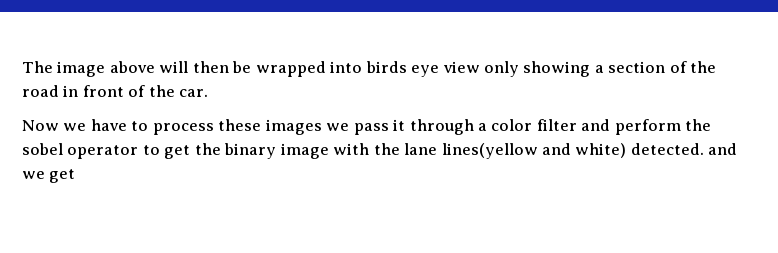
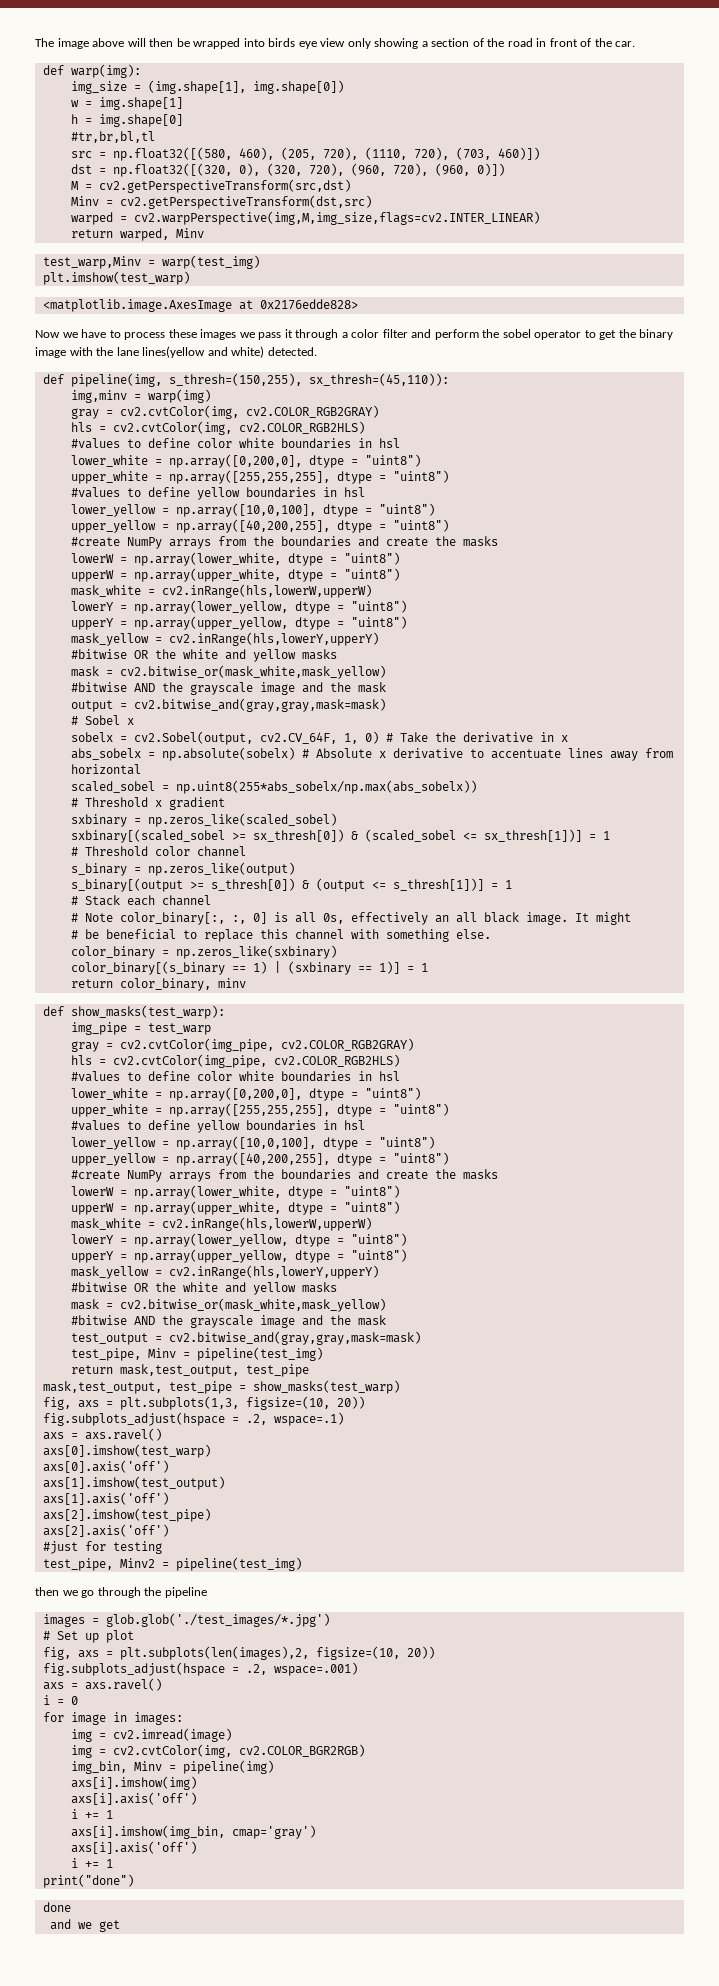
+ def warp(img):
+ img_size = (img.shape[1], img.shape[0])
+ w = img.shape[1]
+ h = img.shape[0]
+ #tr,br,bl,tl
+ src = np.float32([(580, 460), (205, 720), (1110, 720), (703, 460)])
+ dst = np.float32([(320, 0), (320, 720), (960, 720), (960, 0)])
+ M = cv2.getPerspectiveTransform(src,dst)
+ Minv = cv2.getPerspectiveTransform(dst,src)
+ warped = cv2.warpPerspective(img,M,img_size,flags=cv2.INTER_LINEAR)
+ return warped, Minv
+ test_warp,Minv = warp(test_img)
+ plt.imshow(test_warp)
+ <matplotlib.image.AxesImage at 0x2176edde828>
- Now we have to process these images we pass it through a color filter and perform the sobel operator to get the binary image with the lane lines(yellow and white) detected. and we get
+ Now we have to process these images we pass it through a color filter and perform the sobel operator to get the binary image with the lane lines(yellow and white) detected.
+ def pipeline(img, s_thresh=(150,255), sx_thresh=(45,110)):
+ img,minv = warp(img)
+ gray = cv2.cvtColor(img, cv2.COLOR_RGB2GRAY)
+ hls = cv2.cvtColor(img, cv2.COLOR_RGB2HLS)
+ #values to define color white boundaries in hsl
+ lower_white = np.array([0,200,0], dtype = "uint8")
+ upper_white = np.array([255,255,255], dtype = "uint8")
+ #values to define yellow boundaries in hsl
+ lower_yellow = np.array([10,0,100], dtype = "uint8")
+ upper_yellow = np.array([40,200,255], dtype = "uint8")
+ #create NumPy arrays from the boundaries and create the masks
+ lowerW = np.array(lower_white, dtype = "uint8")
+ upperW = np.array(upper_white, dtype = "uint8")
+ mask_white = cv2.inRange(hls,lowerW,upperW)
+ lowerY = np.array(lower_yellow, dtype = "uint8")
+ upperY = np.array(upper_yellow, dtype = "uint8")
+ mask_yellow = cv2.inRange(hls,lowerY,upperY)
+ #bitwise OR the white and yellow masks
+ mask = cv2.bitwise_or(mask_white,mask_yellow)
+ #bitwise AND the grayscale image and the mask
+ output = cv2.bitwise_and(gray,gray,mask=mask)
+ # Sobel x
+ sobelx = cv2.Sobel(output, cv2.CV_64F, 1, 0) # Take the derivative in x
+ abs_sobelx = np.absolute(sobelx) # Absolute x derivative to accentuate lines away from horizontal
+ scaled_sobel = np.uint8(255*abs_sobelx/np.max(abs_sobelx))
+ # Threshold x gradient
+ sxbinary = np.zeros_like(scaled_sobel)
+ sxbinary[(scaled_sobel >= sx_thresh[0]) & (scaled_sobel <= sx_thresh[1])] = 1
+ # Threshold color channel
+ s_binary = np.zeros_like(output)
+ s_binary[(output >= s_thresh[0]) & (output <= s_thresh[1])] = 1
+ # Stack each channel
+ # Note color_binary[:, :, 0] is all 0s, effectively an all black image. It might
+ # be beneficial to replace this channel with something else.
+ color_binary = np.zeros_like(sxbinary)
+ color_binary[(s_binary == 1) | (sxbinary == 1)] = 1
+ return color_binary, minv
+ def show_masks(test_warp):
+ img_pipe = test_warp
+ gray = cv2.cvtColor(img_pipe, cv2.COLOR_RGB2GRAY)
+ hls = cv2.cvtColor(img_pipe, cv2.COLOR_RGB2HLS)
+ #values to define color white boundaries in hsl
+ lower_white = np.array([0,200,0], dtype = "uint8")
+ upper_white = np.array([255,255,255], dtype = "uint8")
+ #values to define yellow boundaries in hsl
+ lower_yellow = np.array([10,0,100], dtype = "uint8")
+ upper_yellow = np.array([40,200,255], dtype = "uint8")
+ #create NumPy arrays from the boundaries and create the masks
+ lowerW = np.array(lower_white, dtype = "uint8")
+ upperW = np.array(upper_white, dtype = "uint8")
+ mask_white = cv2.inRange(hls,lowerW,upperW)
+ lowerY = np.array(lower_yellow, dtype = "uint8")
+ upperY = np.array(upper_yellow, dtype = "uint8")
+ mask_yellow = cv2.inRange(hls,lowerY,upperY)
+ #bitwise OR the white and yellow masks
+ mask = cv2.bitwise_or(mask_white,mask_yellow)
+ #bitwise AND the grayscale image and the mask
+ test_output = cv2.bitwise_and(gray,gray,mask=mask)
+ test_pipe, Minv = pipeline(test_img)
+ return mask,test_output, test_pipe
+ mask,test_output, test_pipe = show_masks(test_warp)
+ fig, axs = plt.subplots(1,3, figsize=(10, 20))
+ fig.subplots_adjust(hspace = .2, wspace=.1)
+ axs = axs.ravel()
+ axs[0].imshow(test_warp)
+ axs[0].axis('off')
+ axs[1].imshow(test_output)
+ axs[1].axis('off')
+ axs[2].imshow(test_pipe)
+ axs[2].axis('off')
+ #just for testing
+ test_pipe, Minv2 = pipeline(test_img)
+ then we go through the pipeline
+ images = glob.glob('./test_images/*.jpg')
+ # Set up plot
+ fig, axs = plt.subplots(len(images),2, figsize=(10, 20))
+ fig.subplots_adjust(hspace = .2, wspace=.001)
+ axs = axs.ravel()
+ i = 0
+ for image in images:
+ img = cv2.imread(image)
+ img = cv2.cvtColor(img, cv2.COLOR_BGR2RGB)
+ img_bin, Minv = pipeline(img)
+ axs[i].imshow(img)
+ axs[i].axis('off')
+ i += 1
+ axs[i].imshow(img_bin, cmap='gray')
+ axs[i].axis('off')
+ i += 1
+ print("done")
+ done
+ and we get

